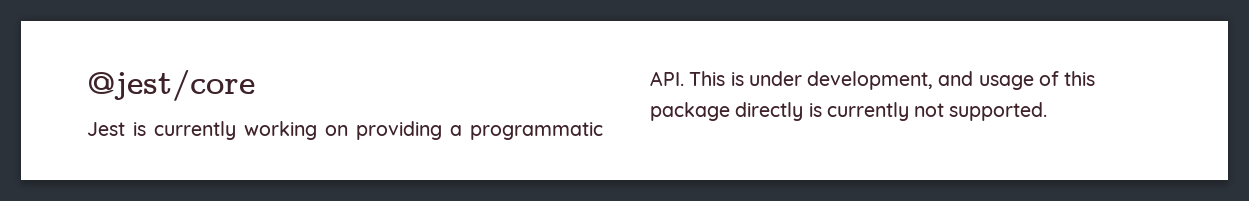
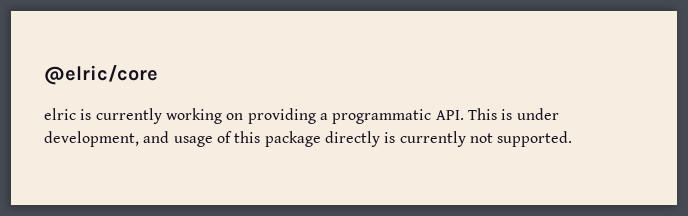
- @jest/core
- Jest is currently working on providing a programmatic API. This is under development, and usage of this package directly is currently not supported.
+ @elric/core
+ elric is currently working on providing a programmatic API. This is under development, and usage of this package directly is currently not supported.

